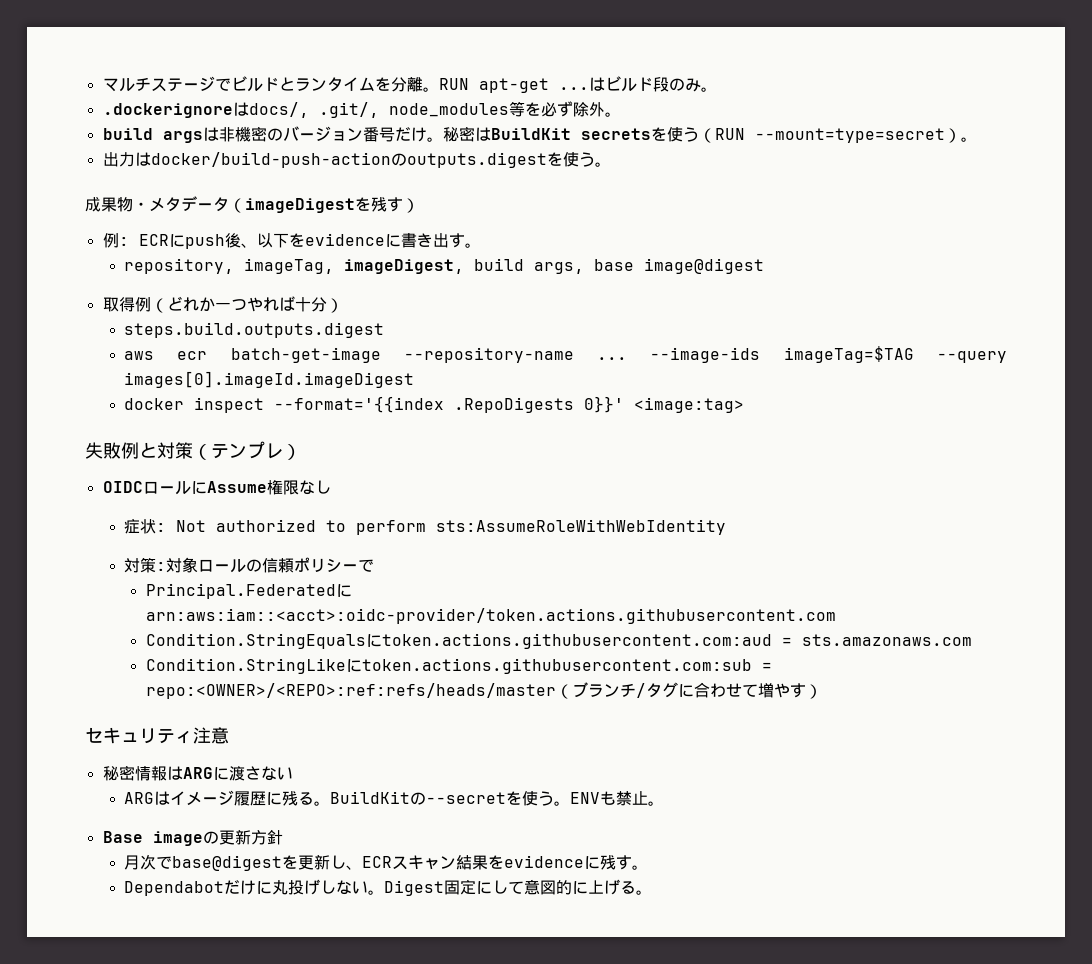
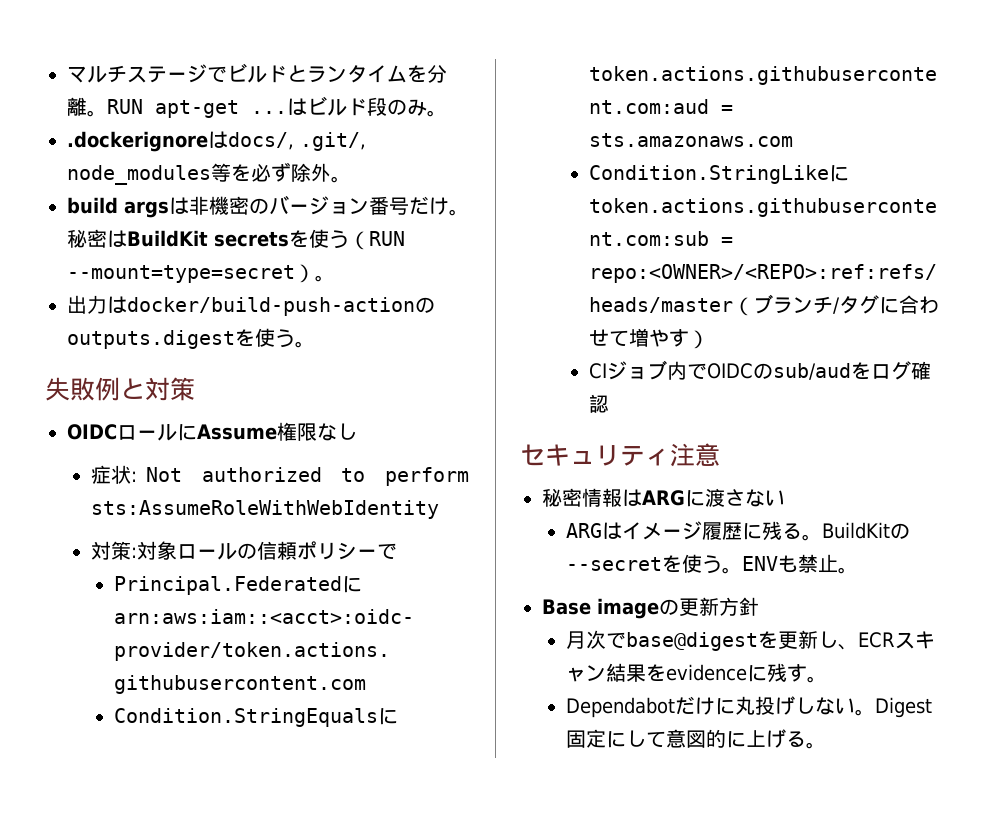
- 成果物・メタデータ（imageDigestを残す）
- 例: ECRにpush後、以下をevidenceに書き出す。
- repository, imageTag, imageDigest, build args, base image@digest
- 取得例（どれか一つやれば十分）
- steps.build.outputs.digest
- aws ecr batch-get-image --repository-name ... --image-ids imageTag=$TAG --query images[0].imageId.imageDigest
- docker inspect --format='{{index .RepoDigests 0}}' <image:tag>
- 失敗例と対策（テンプレ）
+ 失敗例と対策
+ CIジョブ内でOIDCのsub/audをログ確認

